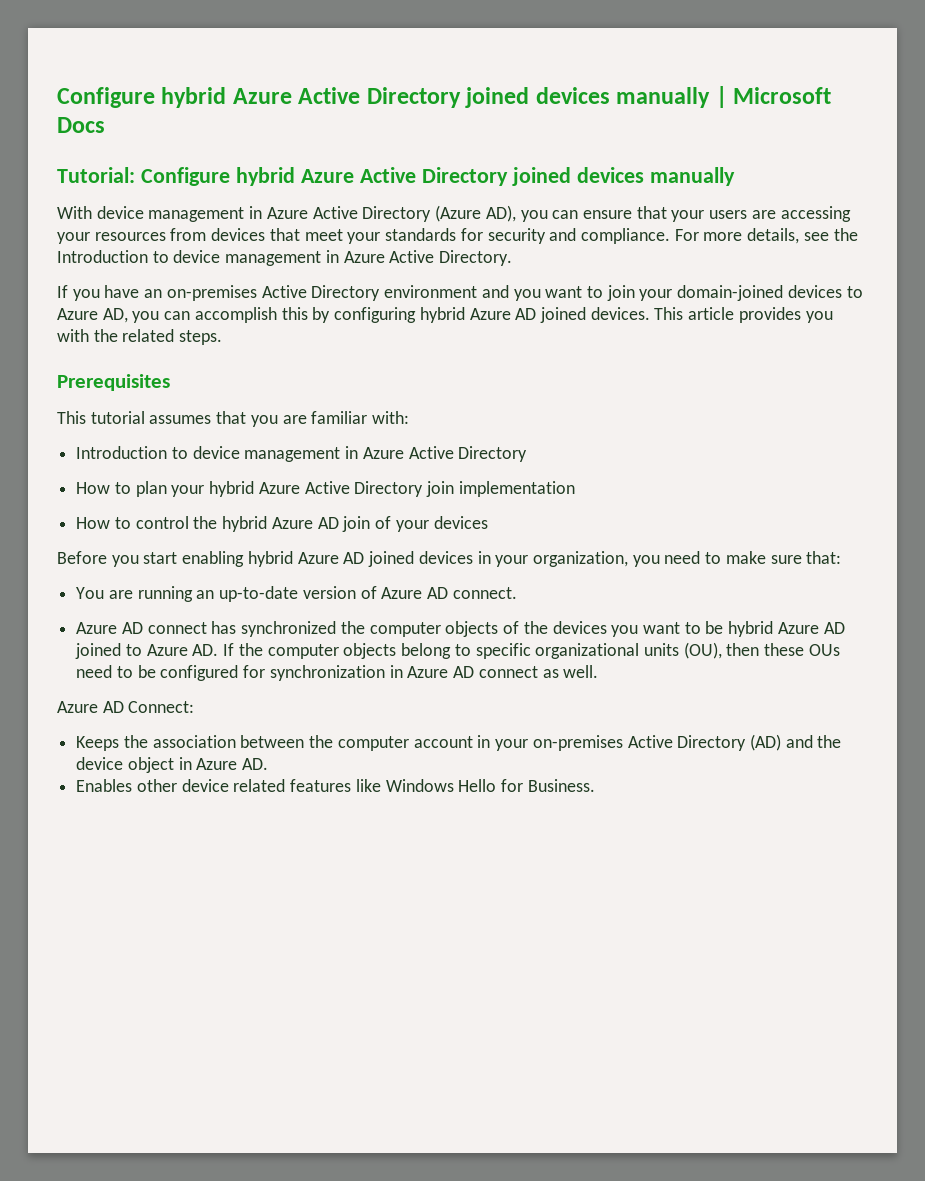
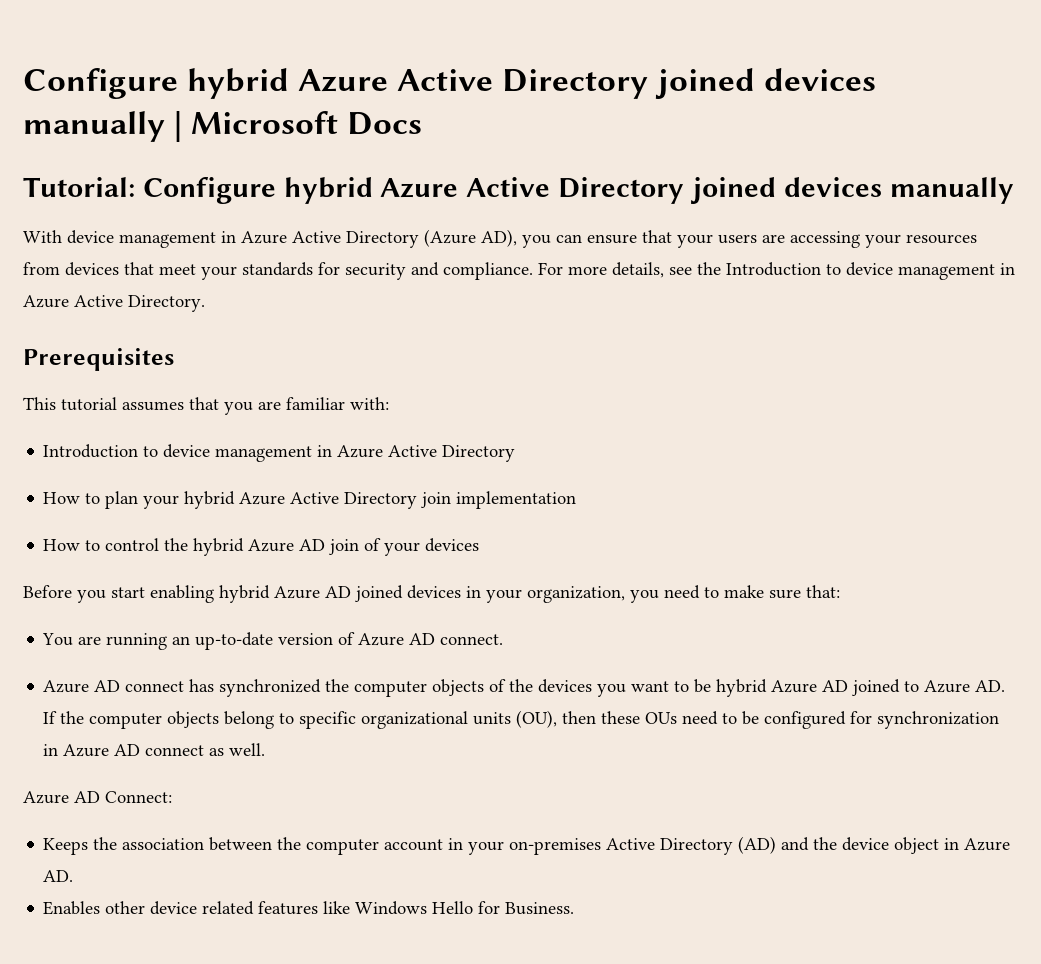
- If you have an on-premises Active Directory environment and you want to join your domain-joined devices to Azure AD, you can accomplish this by configuring hybrid Azure AD joined devices. This article provides you with the related steps.

